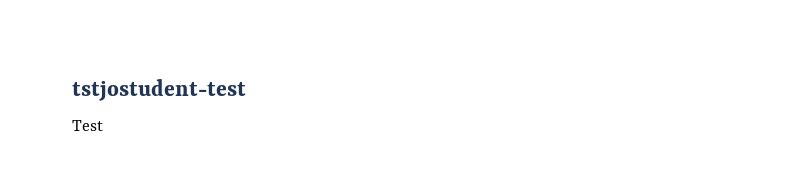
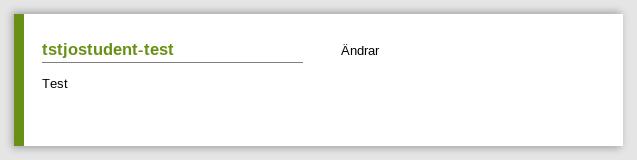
+ Ändrar

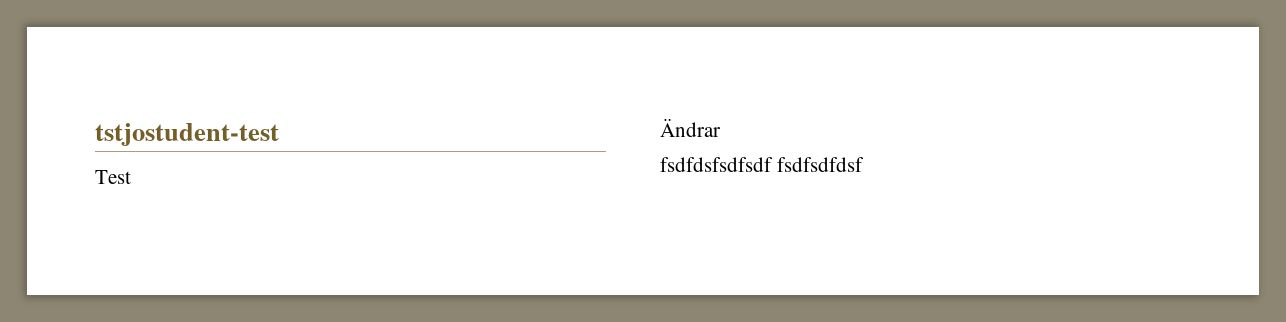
+ fsdfdsfsdfsdf fsdfsdfdsf

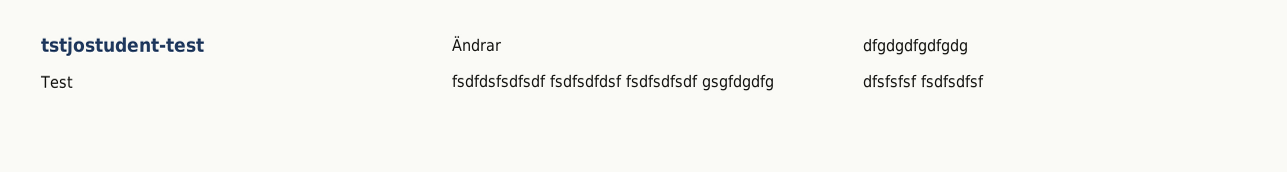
- fsdfdsfsdfsdf fsdfsdfdsf
+ fsdfdsfsdfsdf fsdfsdfdsf fsdfsdfsdf gsgfdgdfg dfgdgdfgdfgdg
+ dfsfsfsf fsdfsdfsf

